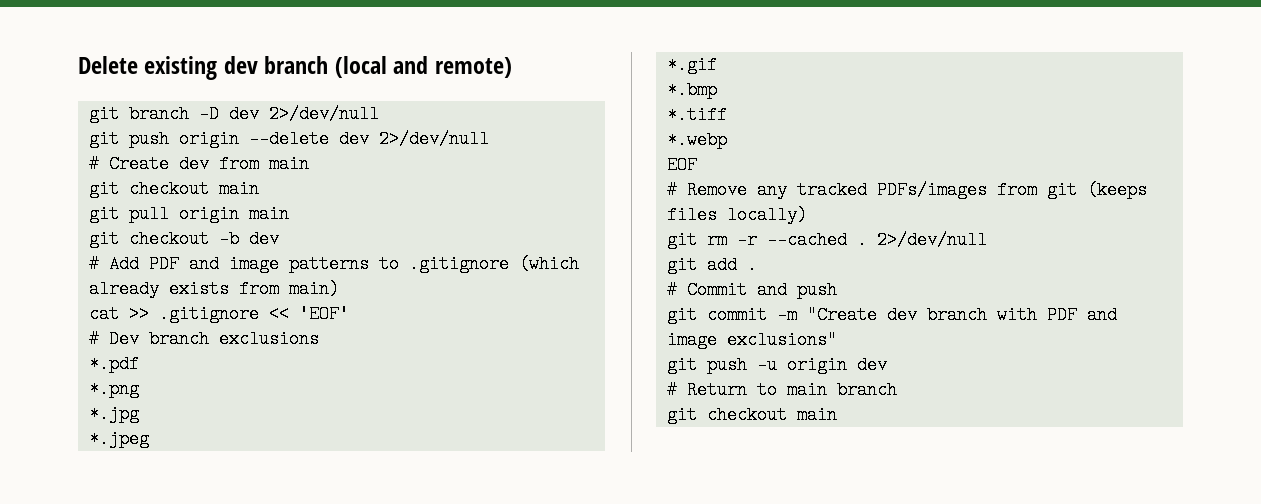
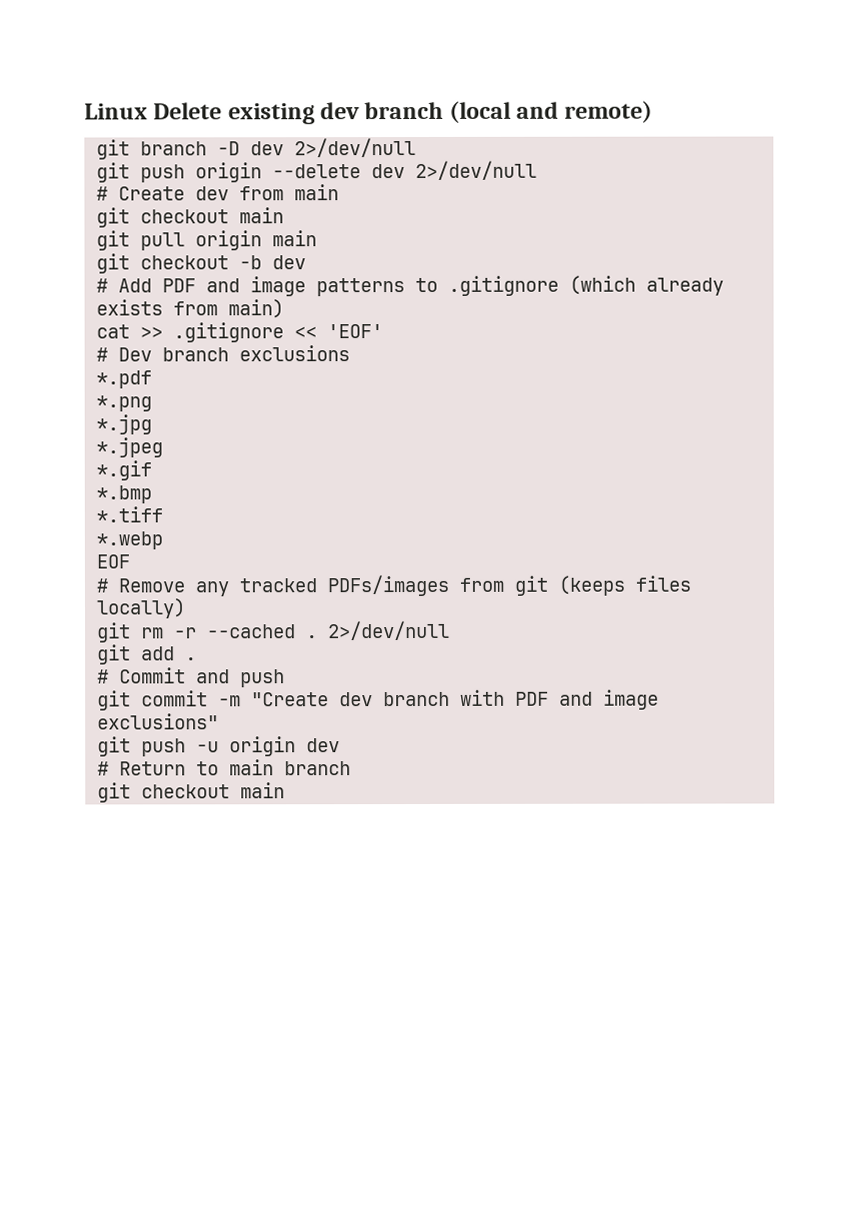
- Delete existing dev branch (local and remote)
+ Linux Delete existing dev branch (local and remote)

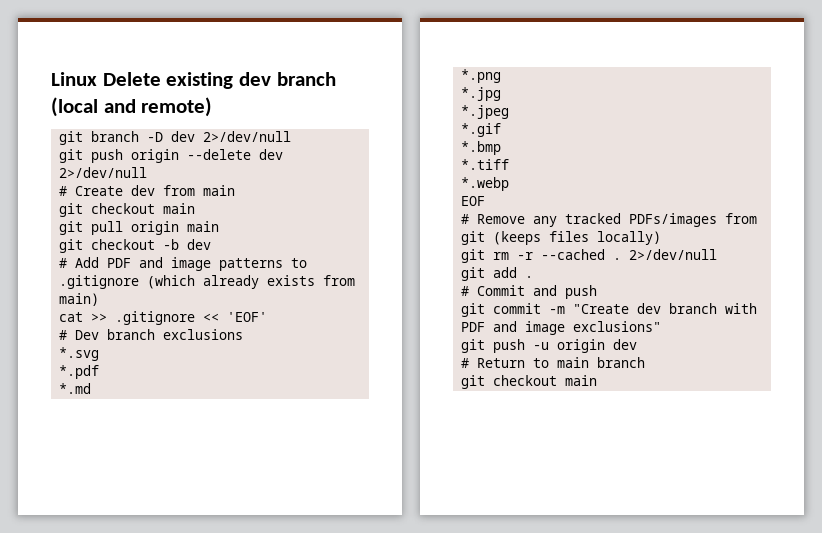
+ *.svg
+ *.md

